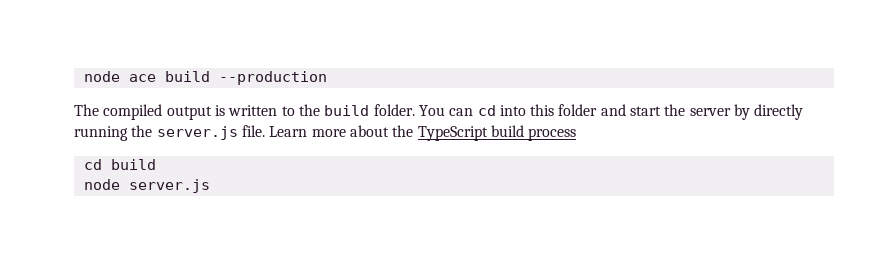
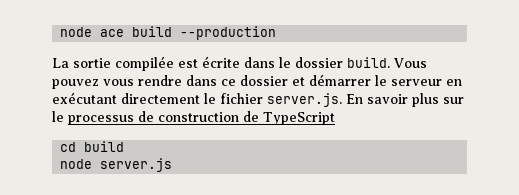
- The compiled output is written to the build folder. You can cd into this folder and start the server by directly running the server.js file. Learn more about the TypeScript build process
+ La sortie compilée est écrite dans le dossier build. Vous pouvez vous rendre dans ce dossier et démarrer le serveur en exécutant directement le fichier server.js. En savoir plus sur le processus de construction de TypeScript

